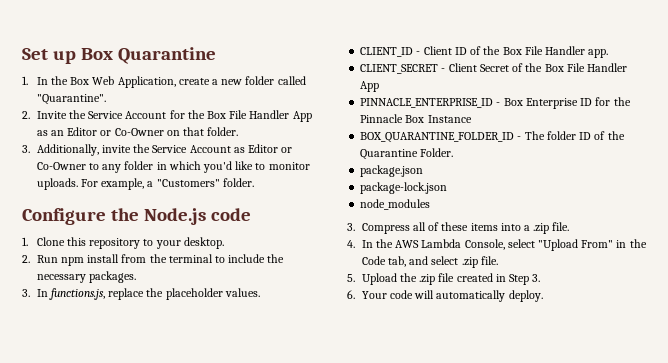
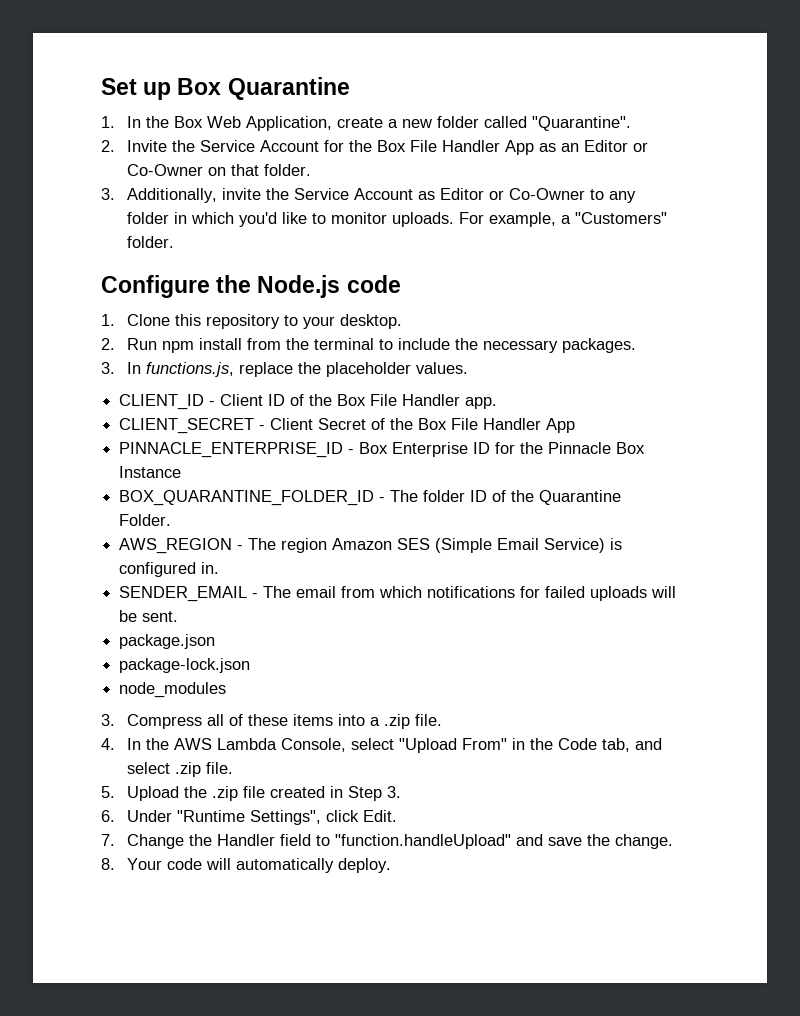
+ AWS_REGION - The region Amazon SES (Simple Email Service) is configured in.
+ SENDER_EMAIL - The email from which notifications for failed uploads will be sent.
- 6. Your code will automatically deploy.
+ 6. Under "Runtime Settings", click Edit.
+ 7. Change the Handler field to "function.handleUpload" and save the change.
+ 8. Your code will automatically deploy.

